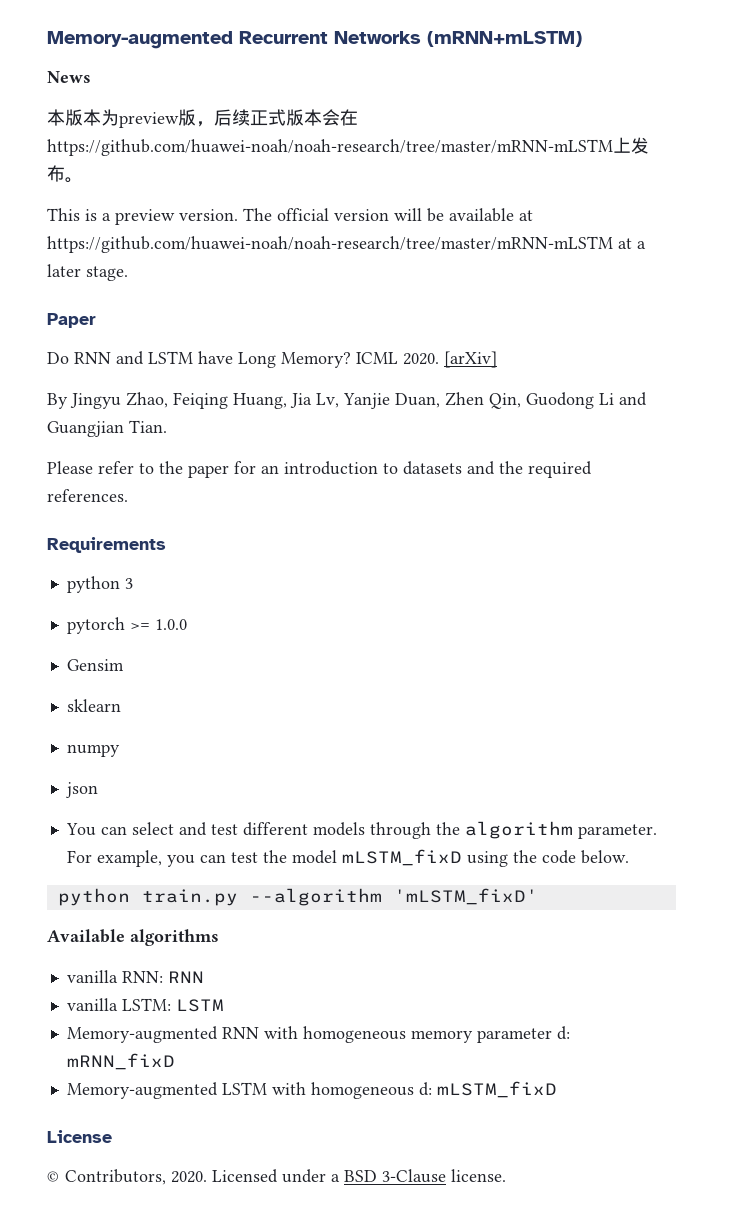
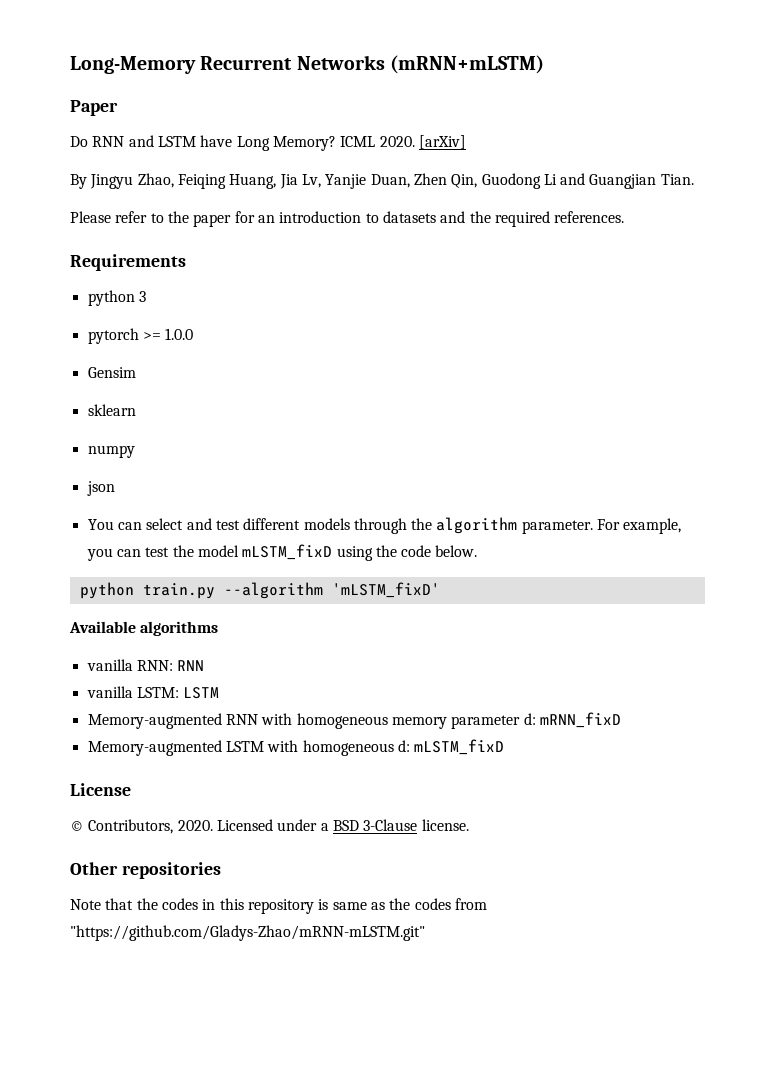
- Memory-augmented Recurrent Networks (mRNN+mLSTM)
+ Long-Memory Recurrent Networks (mRNN+mLSTM)
- News
- 本版本为preview版，后续正式版本会在https://github.com/huawei-noah/noah-research/tree/master/mRNN-mLSTM上发布。
- This is a preview version. The official version will be available at https://github.com/huawei-noah/noah-research/tree/master/mRNN-mLSTM at a later stage.
+ Other repositories
+ Note that the codes in this repository is same as the codes from "https://github.com/Gladys-Zhao/mRNN-mLSTM.git"

